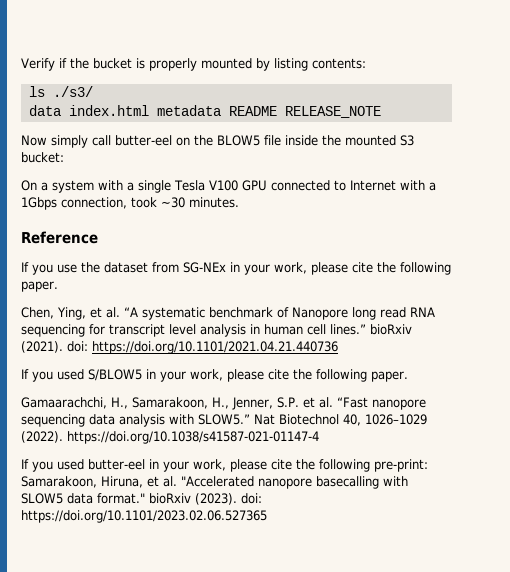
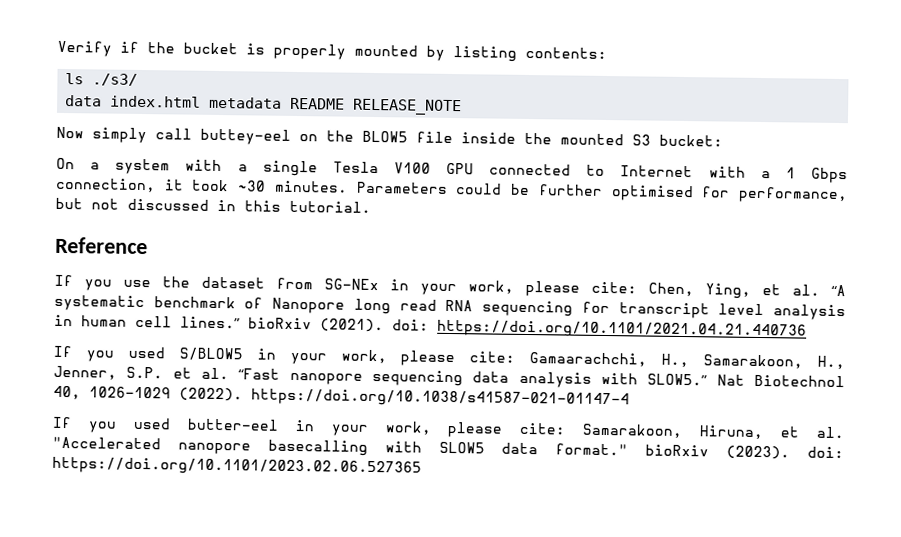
- Now simply call butter-eel on the BLOW5 file inside the mounted S3 bucket:
+ Now simply call buttey-eel on the BLOW5 file inside the mounted S3 bucket:
- On a system with a single Tesla V100 GPU connected to Internet with a 1Gbps connection, took ~30 minutes.
+ On a system with a single Tesla V100 GPU connected to Internet with a 1 Gbps connection, it took ~30 minutes. Parameters could be further optimised for performance, but not discussed in this tutorial.
- If you use the dataset from SG-NEx in your work, please cite the following paper.
- Chen, Ying, et al. “A systematic benchmark of Nanopore long read RNA sequencing for transcript level analysis in human cell lines.” bioRxiv (2021). doi: https://doi.org/10.1101/2021.04.21.440736
+ If you use the dataset from SG-NEx in your work, please cite: Chen, Ying, et al. “A systematic benchmark of Nanopore long read RNA sequencing for transcript level analysis in human cell lines.” bioRxiv (2021). doi: https://doi.org/10.1101/2021.04.21.440736
- If you used S/BLOW5 in your work, please cite the following paper.
- Gamaarachchi, H., Samarakoon, H., Jenner, S.P. et al. “Fast nanopore sequencing data analysis with SLOW5.”
+ If you used S/BLOW5 in your work, please cite: Gamaarachchi, H., Samarakoon, H., Jenner, S.P. et al. “Fast nanopore sequencing data analysis with SLOW5.”
- If you used butter-eel in your work, please cite the following pre-print: Samarakoon, Hiruna, et al. "Accelerated nanopore basecalling with SLOW5 data format." bioRxiv (2023). doi: https://doi.org/10.1101/2023.02.06.527365
+ If you used butter-eel in your work, please cite: Samarakoon, Hiruna, et al. "Accelerated nanopore basecalling with SLOW5 data format." bioRxiv (2023). doi: https://doi.org/10.1101/2023.02.06.527365

